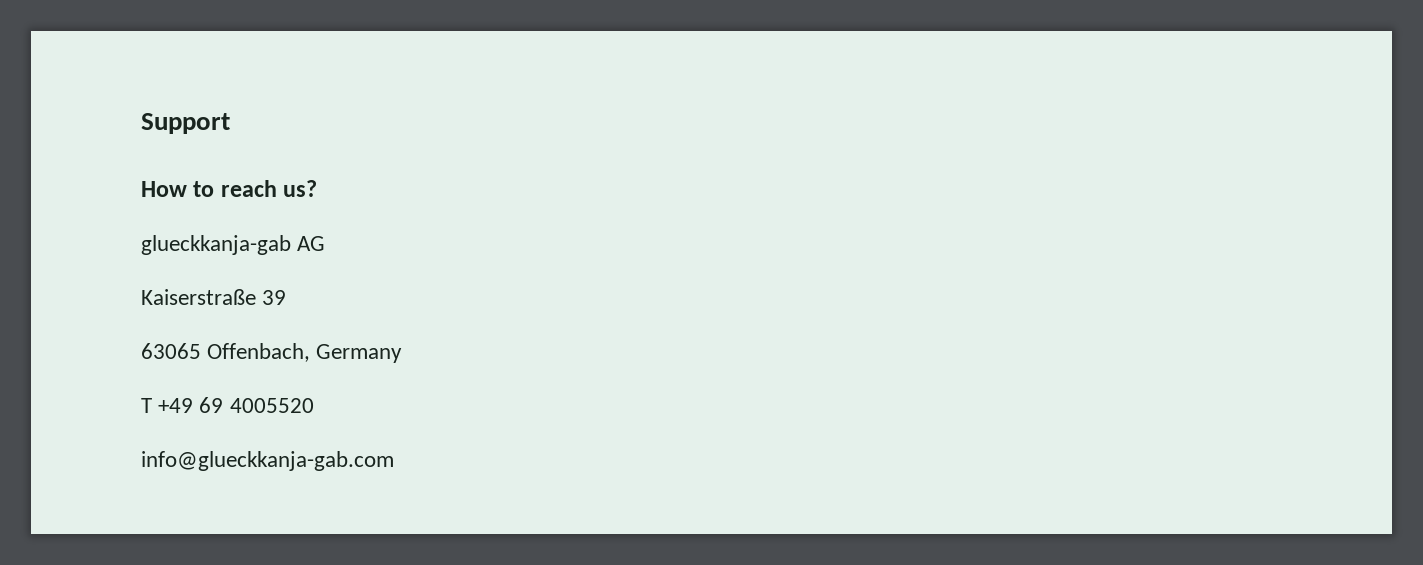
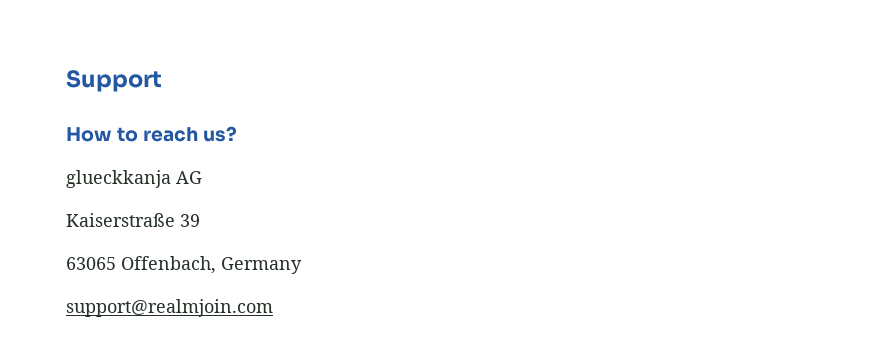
- glueckkanja-gab AG
+ glueckkanja AG
- T +49 69 4005520
- info@glueckkanja-gab.com
+ support@realmjoin.com

